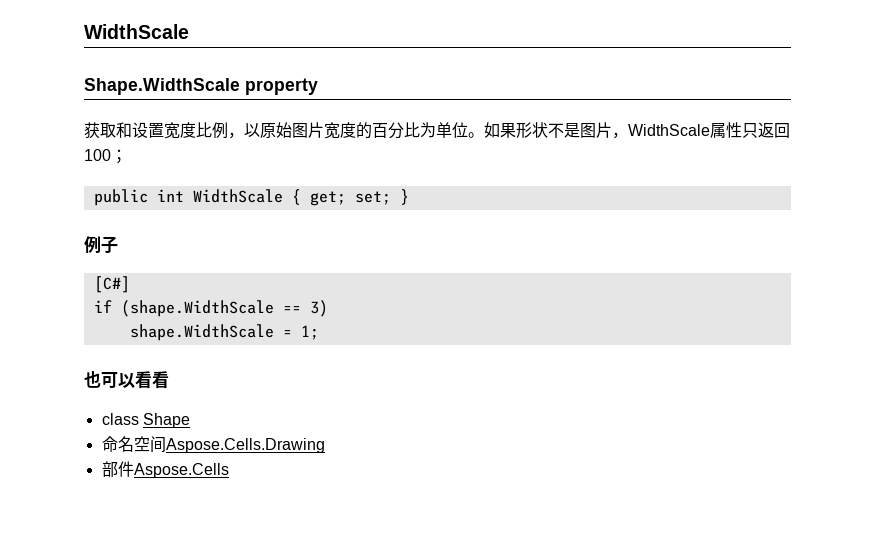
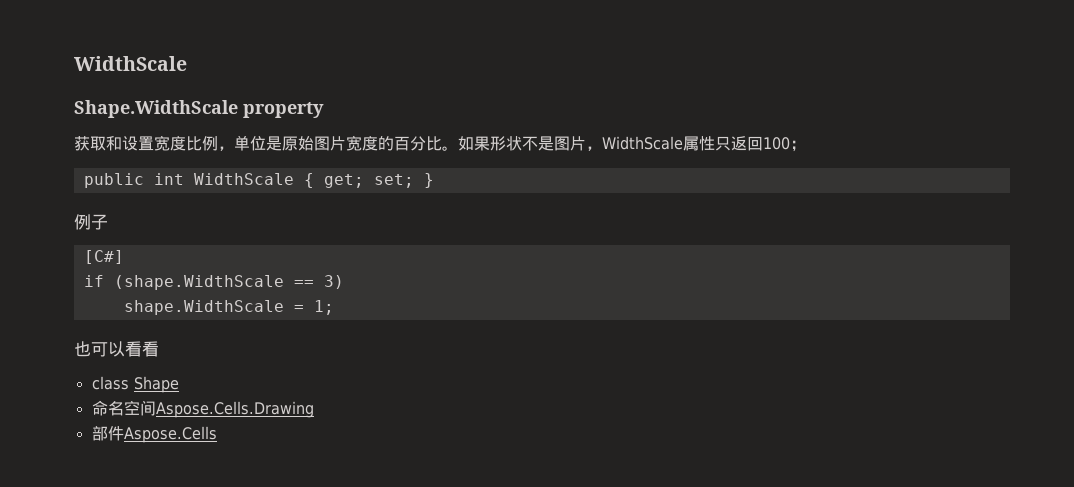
- 获取和设置宽度比例，以原始图片宽度的百分比为单位。
+ 获取和设置宽度比例，单位是原始图片宽度的百分比。

